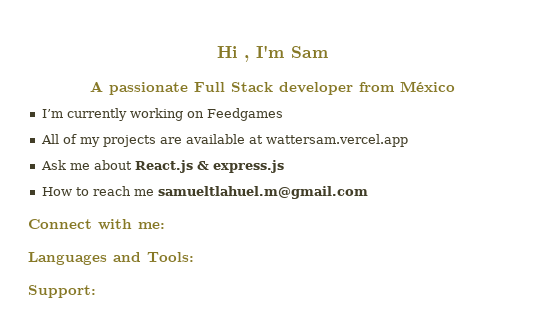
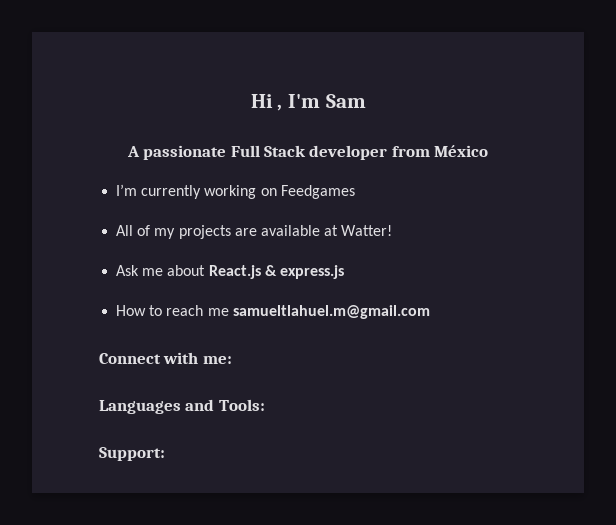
- All of my projects are available at wattersam.vercel.app
+ All of my projects are available at Watter!

